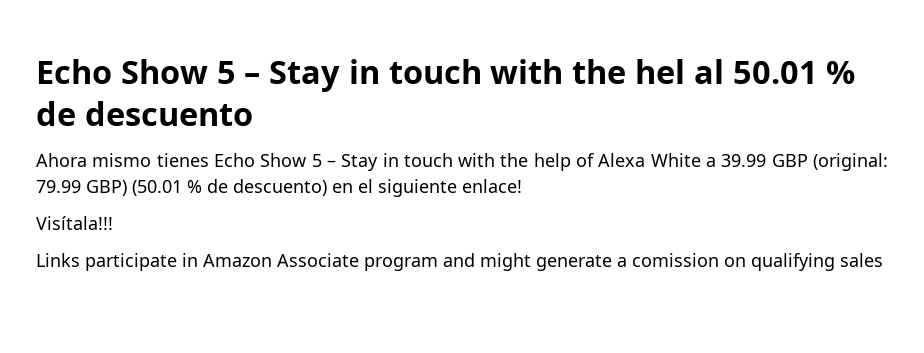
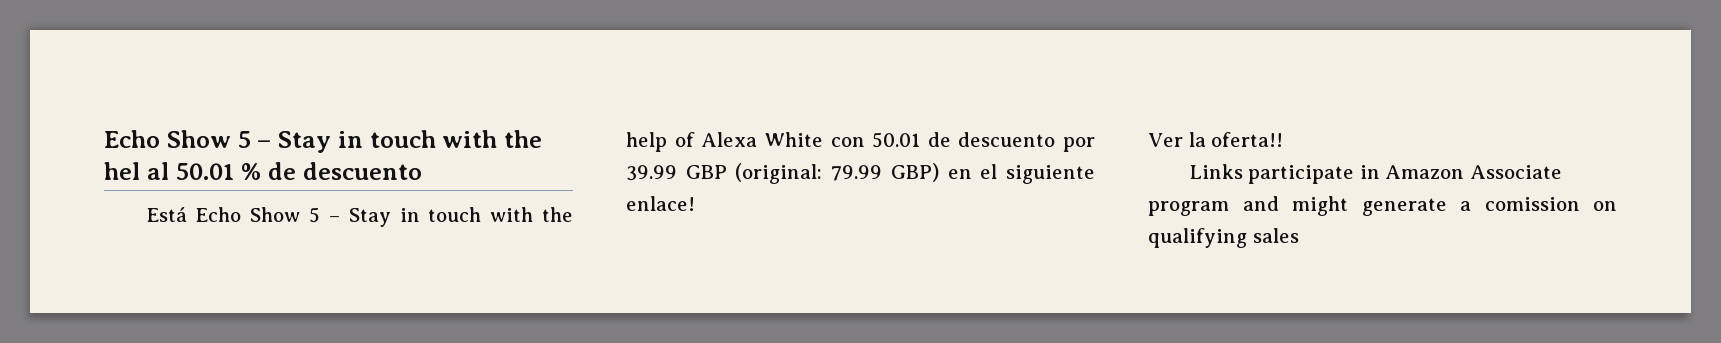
- Ahora mismo tienes Echo Show 5 – Stay in touch with the help of Alexa White a 39.99 GBP (original: 79.99 GBP) (50.01 % de descuento) en el siguiente enlace!
+ Está Echo Show 5 – Stay in touch with the help of Alexa White con 50.01 de descuento por 39.99 GBP (original: 79.99 GBP) en el siguiente enlace!
- Visítala!!!
+ Ver la oferta!!

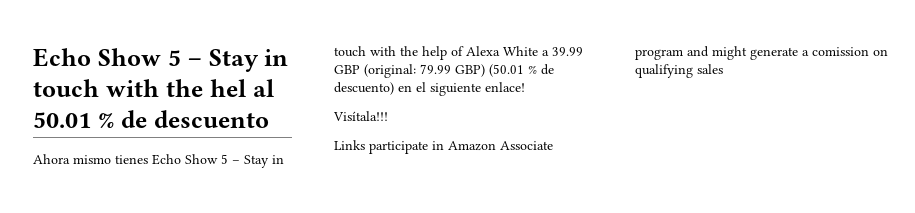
- Está Echo Show 5 – Stay in touch with the help of Alexa White con 50.01 de descuento por 39.99 GBP (original: 79.99 GBP) en el siguiente enlace!
+ Ahora mismo tienes Echo Show 5 – Stay in touch with the help of Alexa White a 39.99 GBP (original: 79.99 GBP) (50.01 % de descuento) en el siguiente enlace!
- Ver la oferta!!
+ Visítala!!!

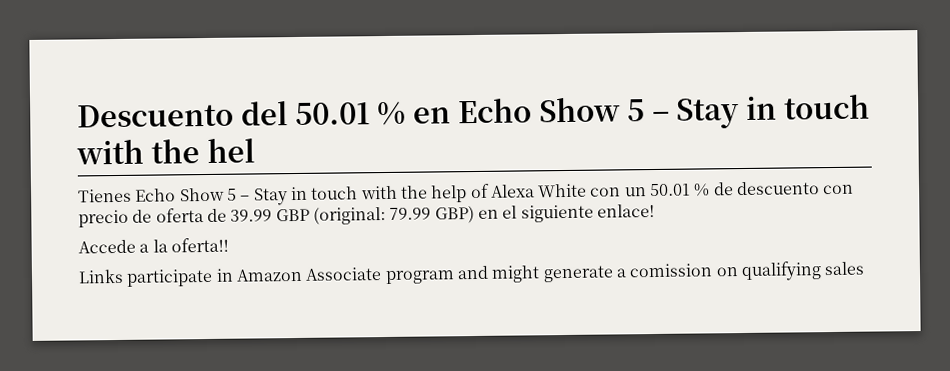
- Echo Show 5 – Stay in touch with the hel al 50.01 % de descuento
- Ahora mismo tienes Echo Show 5 – Stay in touch with the help of Alexa White a 39.99 GBP (original: 79.99 GBP) (50.01 % de descuento) en el siguiente enlace!
+ Descuento del 50.01 % en Echo Show 5 – Stay in touch with the hel
+ Tienes Echo Show 5 – Stay in touch with the help of Alexa White con un 50.01 % de descuento con precio de oferta de 39.99 GBP (original: 79.99 GBP) en el siguiente enlace!
- Visítala!!!
+ Accede a la oferta!!

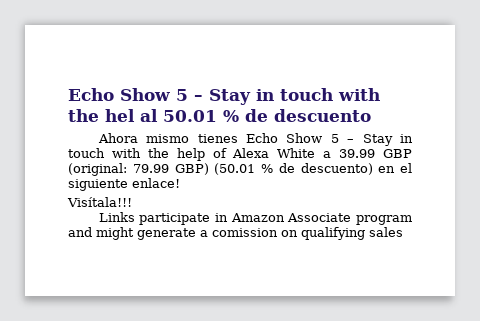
- Descuento del 50.01 % en Echo Show 5 – Stay in touch with the hel
- Tienes Echo Show 5 – Stay in touch with the help of Alexa White con un 50.01 % de descuento con precio de oferta de 39.99 GBP (original: 79.99 GBP) en el siguiente enlace!
+ Echo Show 5 – Stay in touch with the hel al 50.01 % de descuento
+ Ahora mismo tienes Echo Show 5 – Stay in touch with the help of Alexa White a 39.99 GBP (original: 79.99 GBP) (50.01 % de descuento) en el siguiente enlace!
- Accede a la oferta!!
+ Visítala!!!

